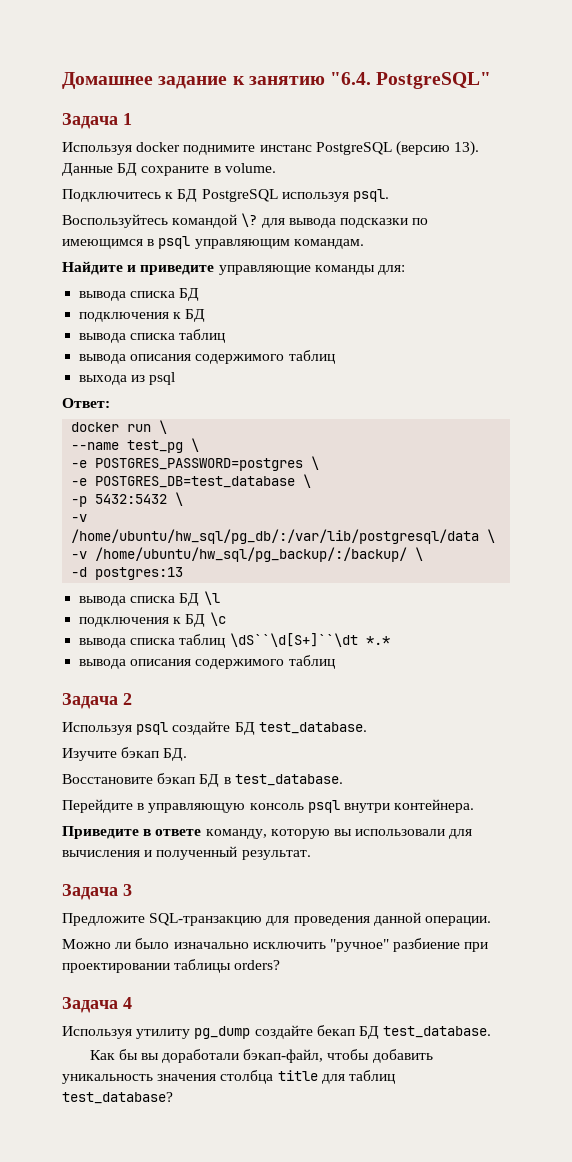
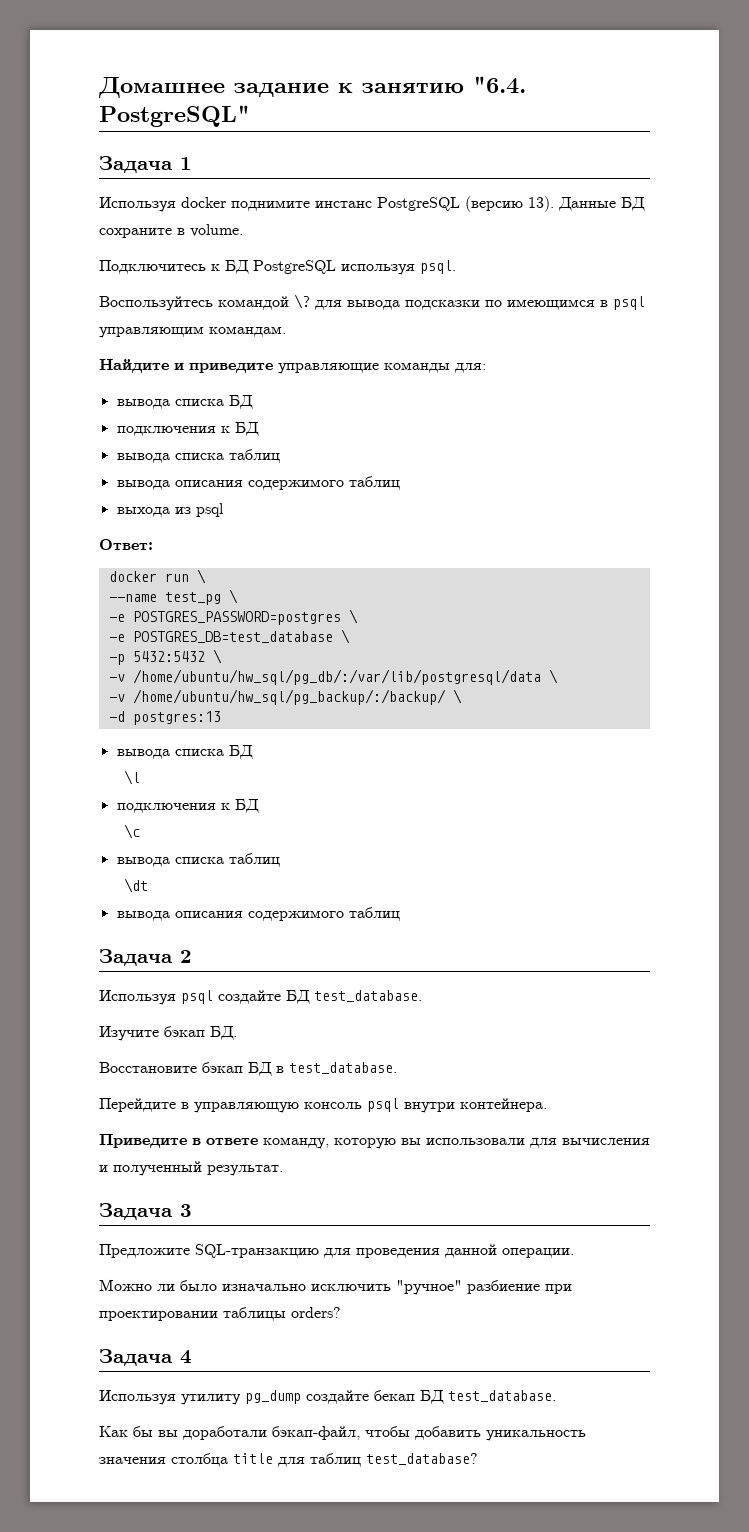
  -d postgres:13
- вывода списка БД \l
- подключения к БД \c
- вывода списка таблиц \dS``\d[S+]``\dt *.*
+ вывода списка БД
+ \l
+ подключения к БД
+ \c
+ вывода списка таблиц
+ \dt

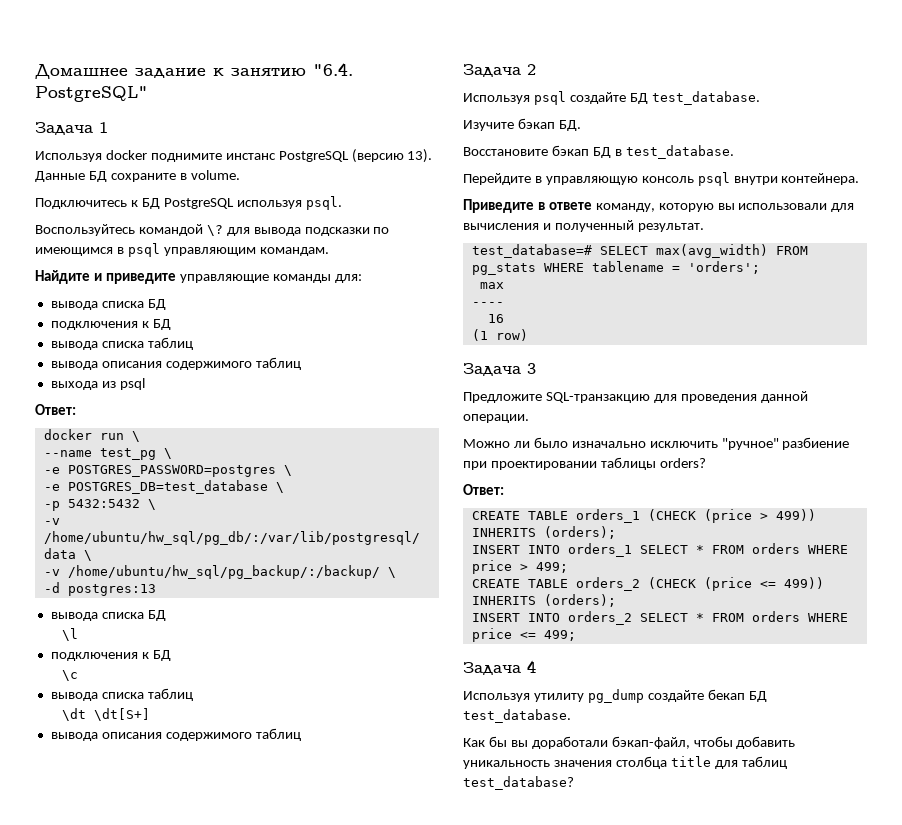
- \dt
+ \dt \dt[S+]
+ test_database=# SELECT max(avg_width) FROM pg_stats WHERE tablename = 'orders';
+ max
+ ----
+ 16
+ (1 row)
  Можно ли было изначально исключить "ручное" разбиение при проектировании таблицы orders?
+ Ответ:
+ CREATE TABLE orders_1 (CHECK (price > 499)) INHERITS (orders);
+ INSERT INTO orders_1 SELECT * FROM orders WHERE price > 499;
+ CREATE TABLE orders_2 (CHECK (price <= 499)) INHERITS (orders);
+ INSERT INTO orders_2 SELECT * FROM orders WHERE price <= 499;

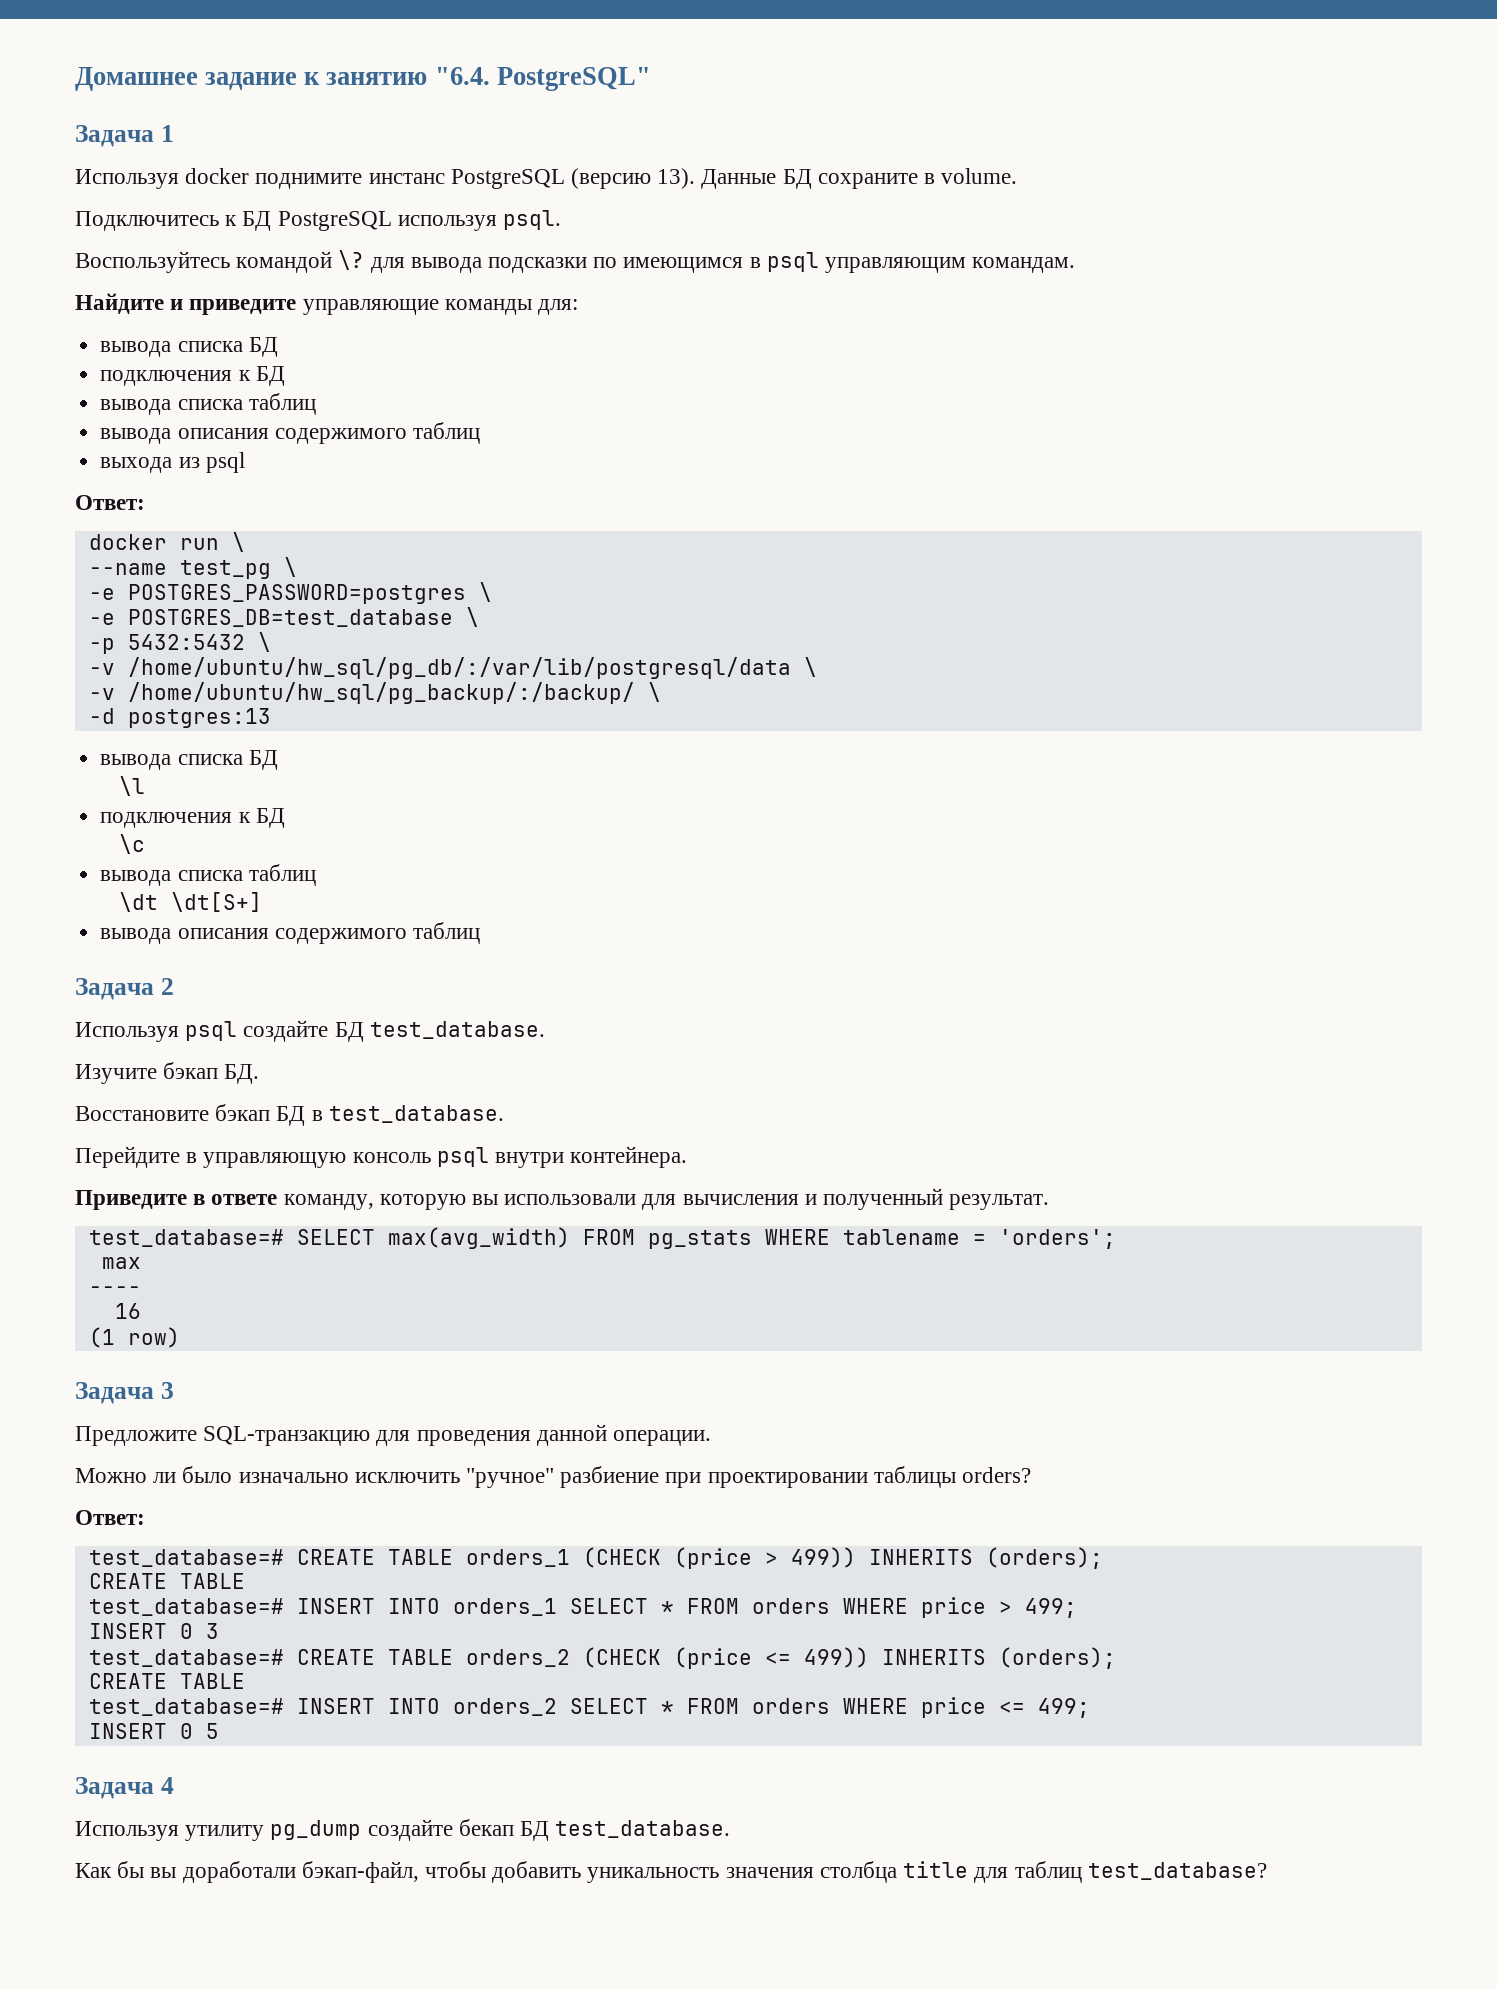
- CREATE TABLE orders_1 (CHECK (price > 499)) INHERITS (orders);
- INSERT INTO orders_1 SELECT * FROM orders WHERE price > 499;
+ test_database=# CREATE TABLE orders_1 (CHECK (price > 499)) INHERITS (orders);
+ CREATE TABLE
+ test_database=# INSERT INTO orders_1 SELECT * FROM orders WHERE price > 499;
- CREATE TABLE orders_2 (CHECK (price <= 499)) INHERITS (orders);
- INSERT INTO orders_2 SELECT * FROM orders WHERE price <= 499;
+ INSERT 0 3
+ test_database=# CREATE TABLE orders_2 (CHECK (price <= 499)) INHERITS (orders);
+ CREATE TABLE
+ test_database=# INSERT INTO orders_2 SELECT * FROM orders WHERE price <= 499;
+ INSERT 0 5

